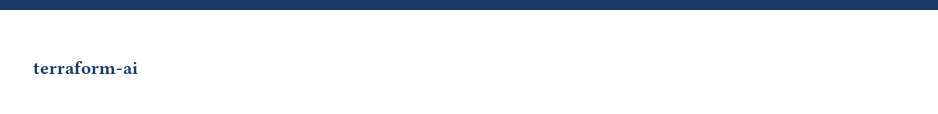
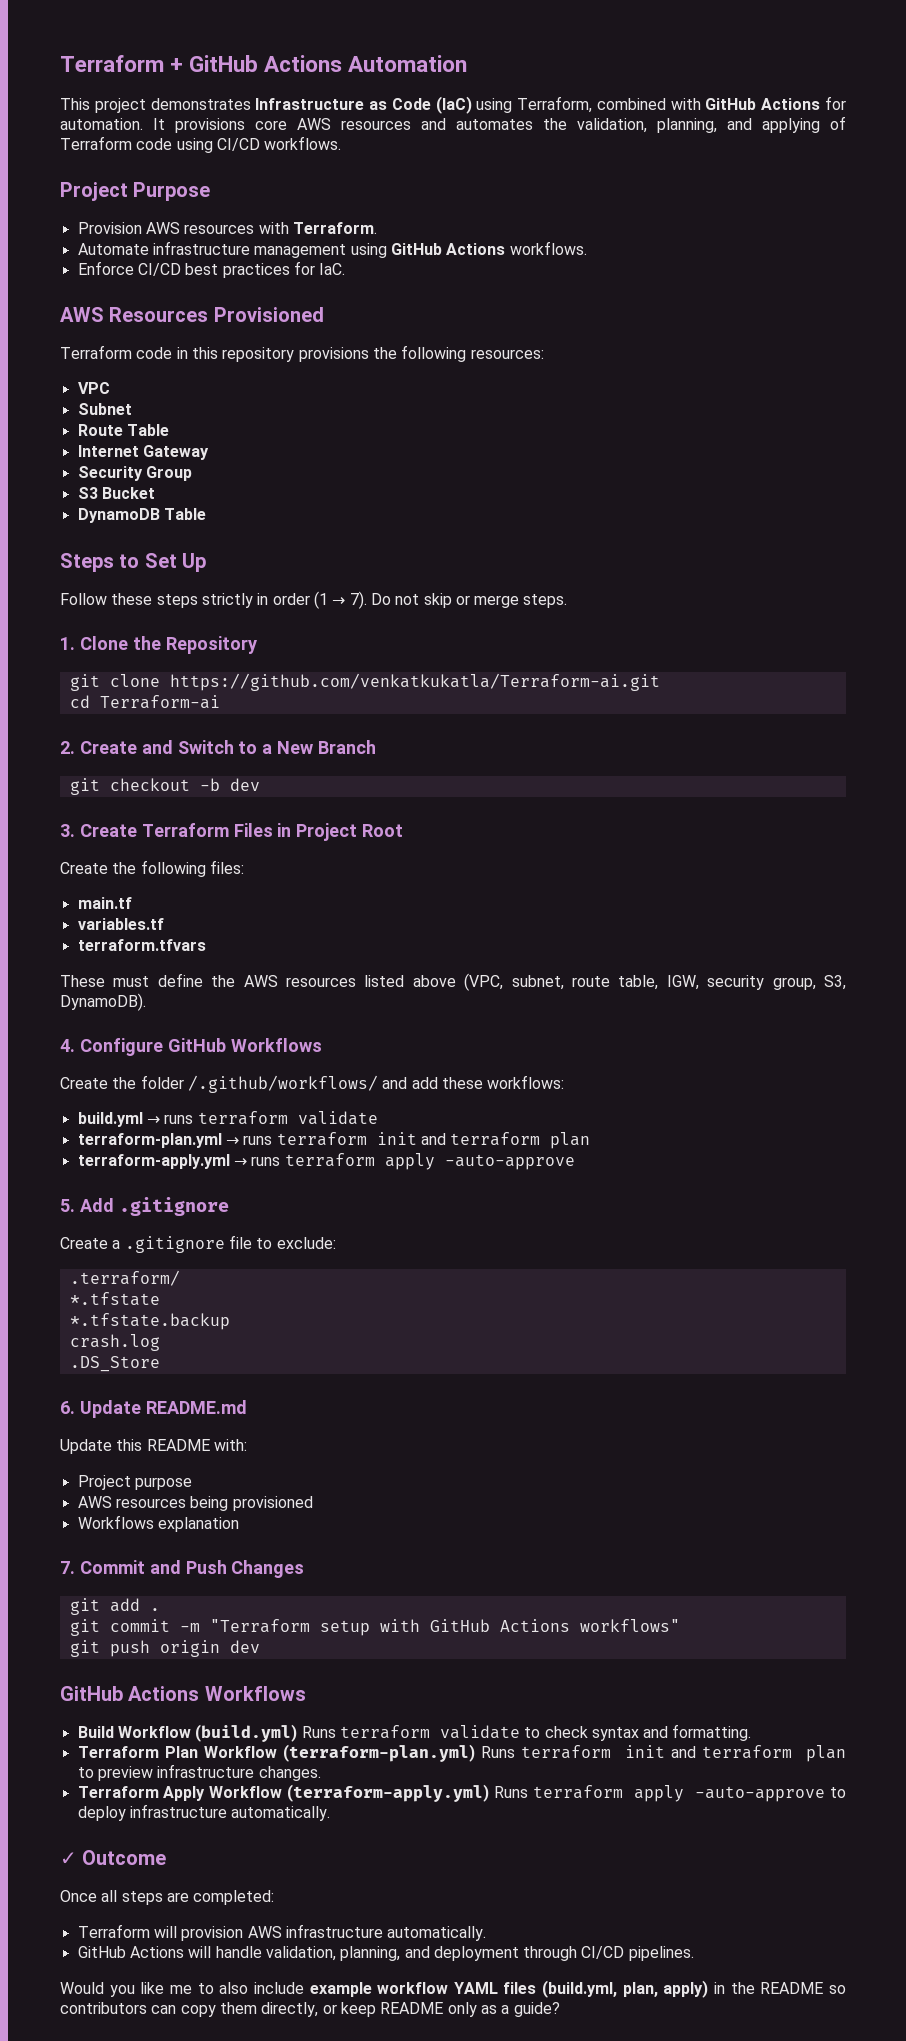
- terraform-ai
+ Terraform + GitHub Actions Automation
+ This project demonstrates Infrastructure as Code (IaC) using Terraform, combined with GitHub Actions for automation. It provisions core AWS resources and automates the validation, planning, and applying of Terraform code using CI/CD workflows.
+ Project Purpose
+ Provision AWS resources with Terraform.
+ Automate infrastructure management using GitHub Actions workflows.
+ Enforce CI/CD best practices for IaC.
+ AWS Resources Provisioned
+ Terraform code in this repository provisions the following resources:
+ VPC
+ Subnet
+ Route Table
+ Internet Gateway
+ Security Group
+ S3 Bucket
+ DynamoDB Table
+ Steps to Set Up
+ Follow these steps strictly in order (1 → 7). Do not skip or merge steps.
+ 1. Clone the Repository
+ git clone https://github.com/venkatkukatla/Terraform-ai.git
+ cd Terraform-ai
+ 2. Create and Switch to a New Branch
+ git checkout -b dev
+ 3. Create Terraform Files in Project Root
+ Create the following files:
+ main.tf
+ variables.tf
+ terraform.tfvars
+ These must define the AWS resources listed above (VPC, subnet, route table, IGW, security group, S3, DynamoDB).
+ 4. Configure GitHub Workflows
+ Create the folder /.github/workflows/ and add these workflows:
+ build.yml → runs terraform validate
+ terraform-plan.yml → runs terraform init and terraform plan
+ terraform-apply.yml → runs terraform apply -auto-approve
+ 5. Add .gitignore
+ Create a .gitignore file to exclude:
+ .terraform/
+ *.tfstate
+ *.tfstate.backup
+ crash.log
+ .DS_Store
+ 6. Update README.md
+ Update this README with:
+ Project purpose
+ AWS resources being provisioned
+ Workflows explanation
+ 7. Commit and Push Changes
+ git add .
+ git commit -m "Terraform setup with GitHub Actions workflows"
+ git push origin dev
+ GitHub Actions Workflows
+ Build Workflow (build.yml) Runs terraform validate to check syntax and formatting.
+ Terraform Plan Workflow (terraform-plan.yml) Runs terraform init and terraform plan to preview infrastructure changes.
+ Terraform Apply Workflow (terraform-apply.yml) Runs terraform apply -auto-approve to deploy infrastructure automatically.
+ ✓ Outcome
+ Once all steps are completed:
+ Terraform will provision AWS infrastructure automatically.
+ GitHub Actions will handle validation, planning, and deployment through CI/CD pipelines.
+ Would you like me to also include example workflow YAML files (build.yml, plan, apply) in the README so contributors can copy them directly, or keep README only as a guide?

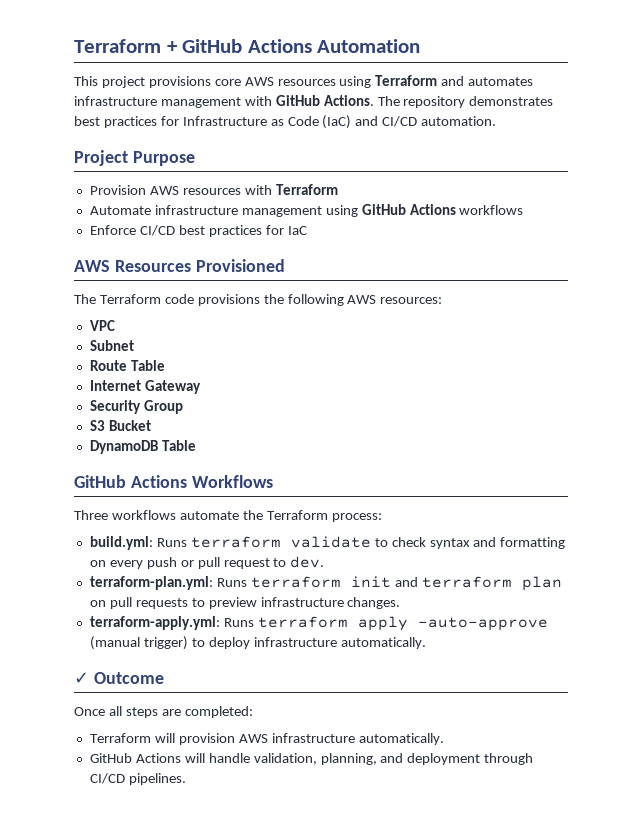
- This project demonstrates Infrastructure as Code (IaC) using Terraform, combined with GitHub Actions for automation. It provisions core AWS resources and automates the validation, planning, and applying of Terraform code using CI/CD workflows.
+ This project provisions core AWS resources using Terraform and automates infrastructure management with GitHub Actions. The repository demonstrates best practices for Infrastructure as Code (IaC) and CI/CD automation.
- Provision AWS resources with Terraform.
+ Provision AWS resources with Terraform
- Automate infrastructure management using GitHub Actions workflows.
+ Automate infrastructure management using GitHub Actions workflows
- Enforce CI/CD best practices for IaC.
+ Enforce CI/CD best practices for IaC
- Terraform code in this repository provisions the following resources:
+ The Terraform code provisions the following AWS resources:
- Steps to Set Up
- Follow these steps strictly in order (1 → 7). Do not skip or merge steps.
- 1. Clone the Repository
- git clone https://github.com/venkatkukatla/Terraform-ai.git
- cd Terraform-ai
- 2. Create and Switch to a New Branch
- git checkout -b dev
- 3. Create Terraform Files in Project Root
- Create the following files:
- main.tf
- variables.tf
- terraform.tfvars
- These must define the AWS resources listed above (VPC, subnet, route table, IGW, security group, S3, DynamoDB).
- 4. Configure GitHub Workflows
- Create the folder /.github/workflows/ and add these workflows:
- build.yml → runs terraform validate
- terraform-plan.yml → runs terraform init and terraform plan
- terraform-apply.yml → runs terraform apply -auto-approve
- 5. Add .gitignore
- Create a .gitignore file to exclude:
- .terraform/
- *.tfstate
- *.tfstate.backup
- crash.log
- .DS_Store
- 6. Update README.md
- Update this README with:
- Project purpose
- AWS resources being provisioned
- Workflows explanation
- 7. Commit and Push Changes
- git add .
- git commit -m "Terraform setup with GitHub Actions workflows"
- git push origin dev
  GitHub Actions Workflows
- Build Workflow (build.yml) Runs terraform validate to check syntax and formatting.
- Terraform Plan Workflow (terraform-plan.yml) Runs terraform init and terraform plan to preview infrastructure changes.
+ Three workflows automate the Terraform process:
+ build.yml: Runs terraform validate to check syntax and formatting on every push or pull request to dev.
+ terraform-plan.yml: Runs terraform init and terraform plan on pull requests to preview infrastructure changes.
- Terraform Apply Workflow (terraform-apply.yml) Runs terraform apply -auto-approve to deploy infrastructure automatically.
+ terraform-apply.yml: Runs terraform apply -auto-approve (manual trigger) to deploy infrastructure automatically.
- Would you like me to also include example workflow YAML files (build.yml, plan, apply) in the README so contributors can copy them directly, or keep README only as a guide?

